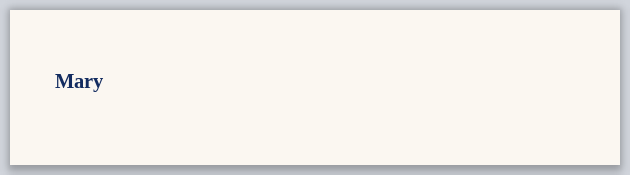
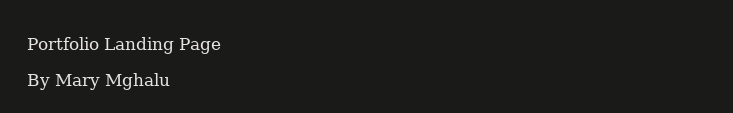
- Mary
+ Portfolio Landing Page
+ By Mary Mghalu

